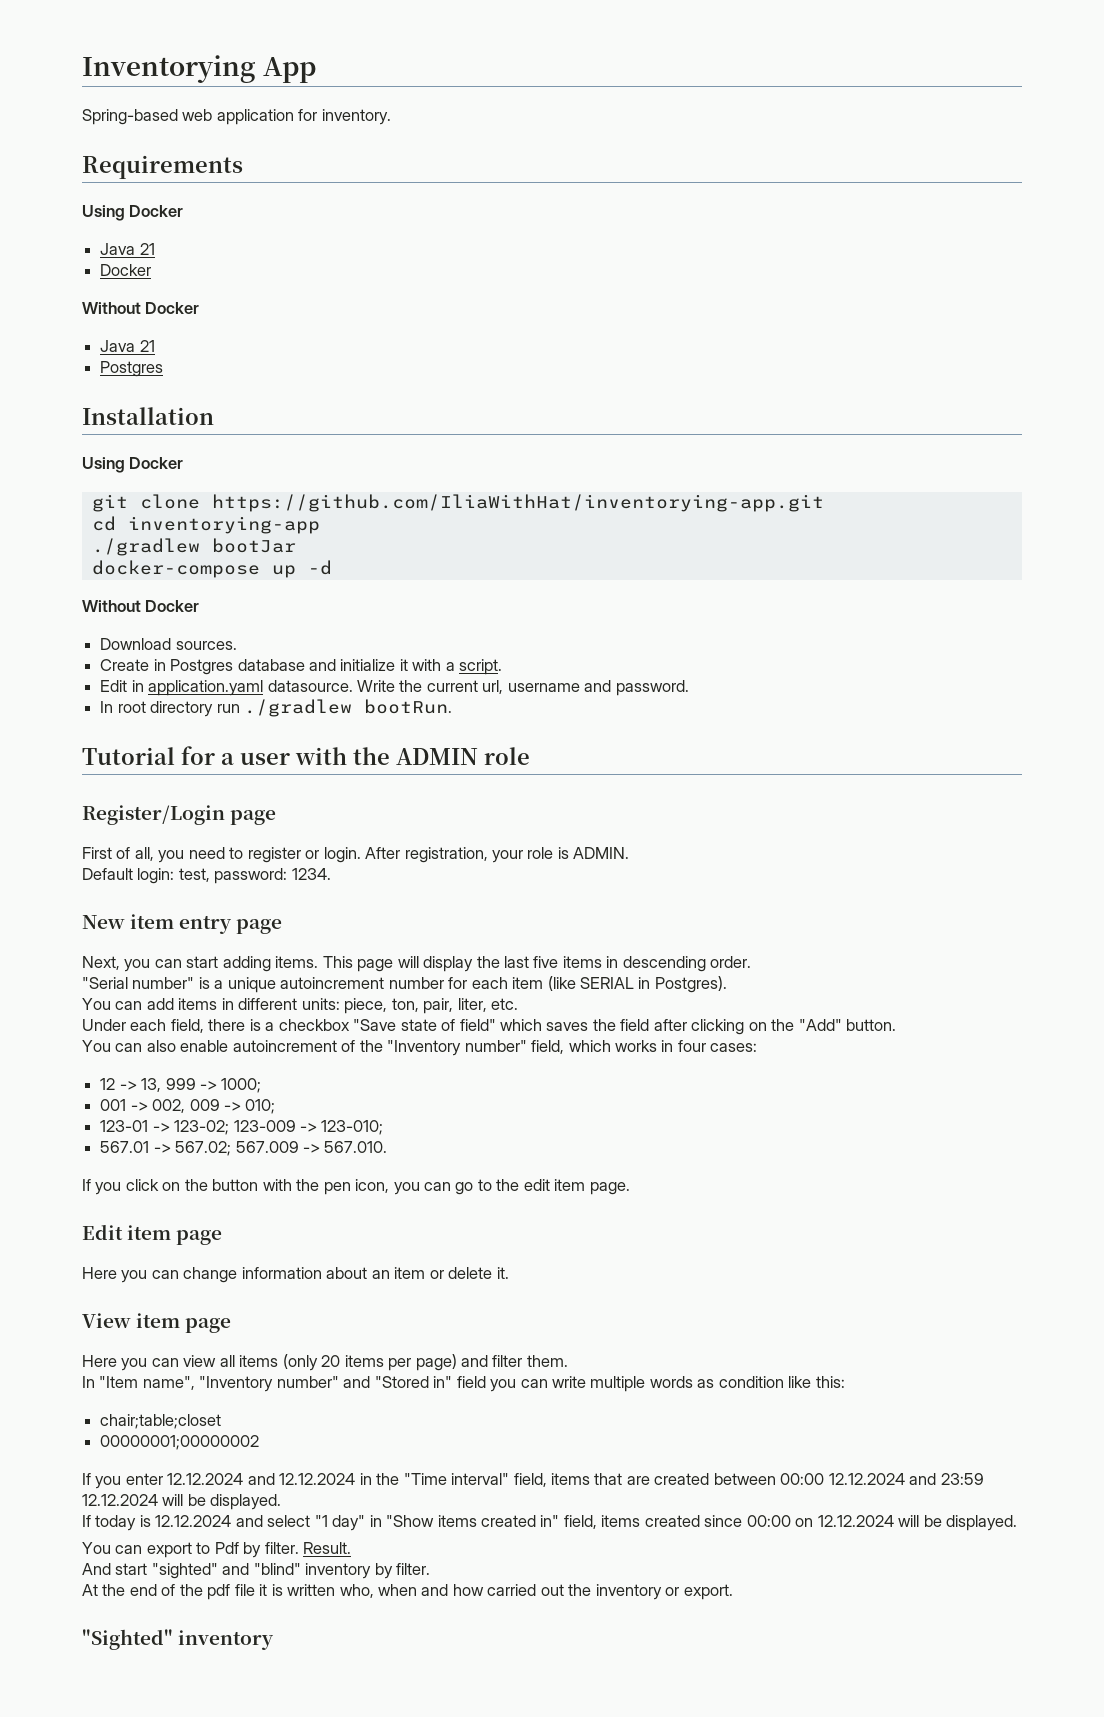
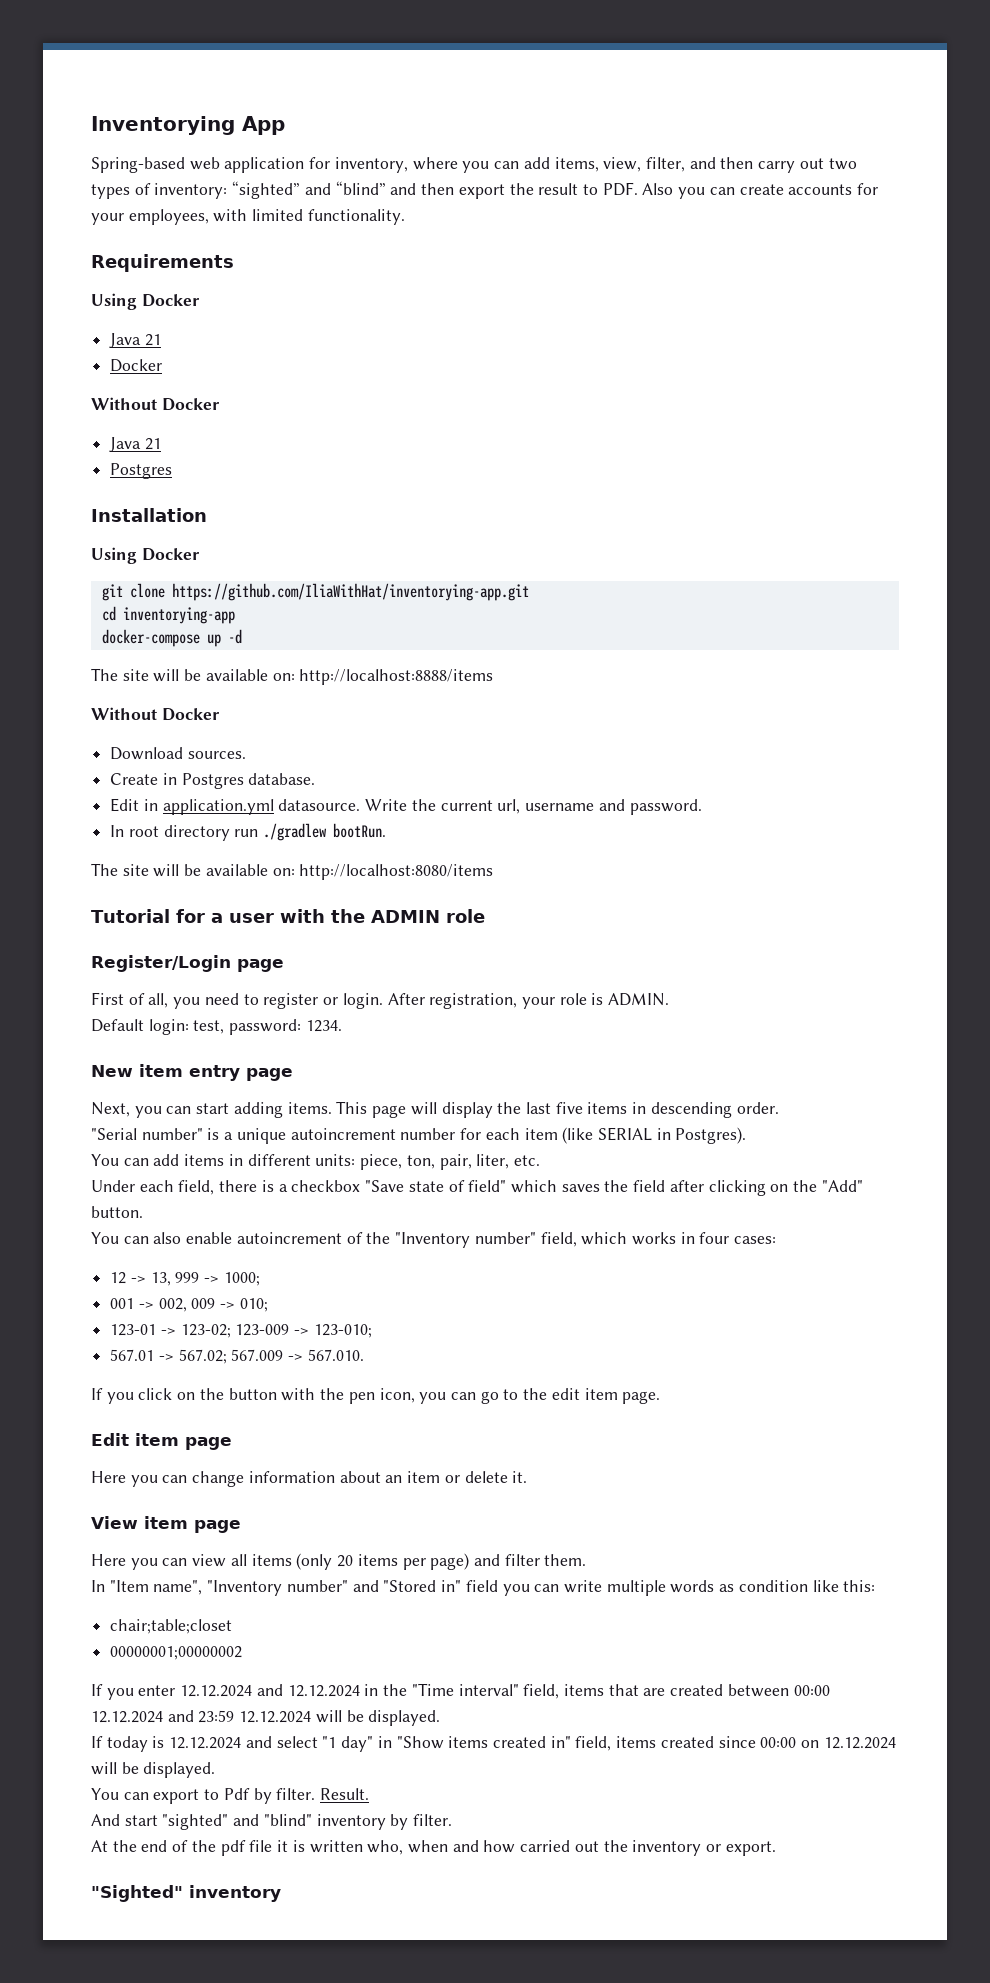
- Spring-based web application for inventory.
+ Spring-based web application for inventory, where you can add items, view, filter, and then carry out two types of inventory: “sighted” and “blind” and then export the result to PDF. Also you can create accounts for your employees, with limited functionality.
- ./gradlew bootJar
+ The site will be available on: http://localhost:8888/items
- Create in Postgres database and initialize it with a script.
+ Create in Postgres database.
- Edit in application.yaml datasource.
+ Edit in application.yml datasource.
+ The site will be available on: http://localhost:8080/items

